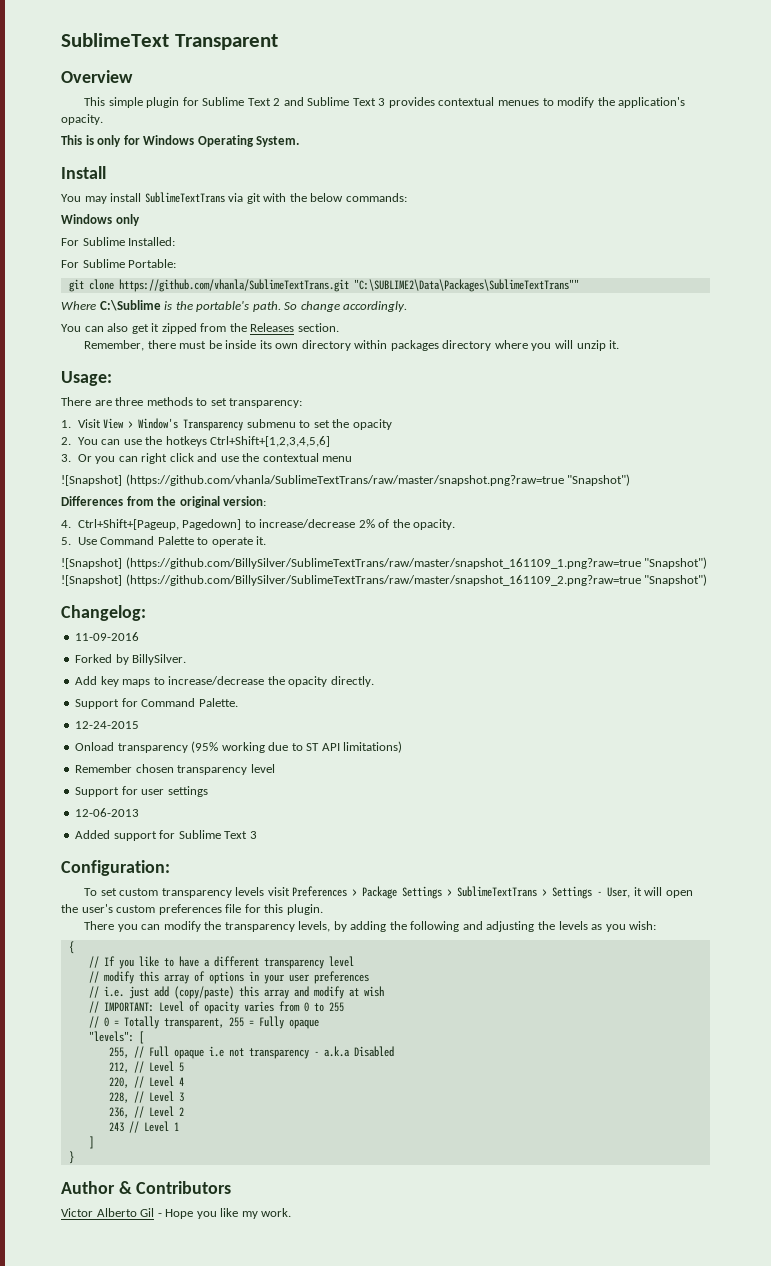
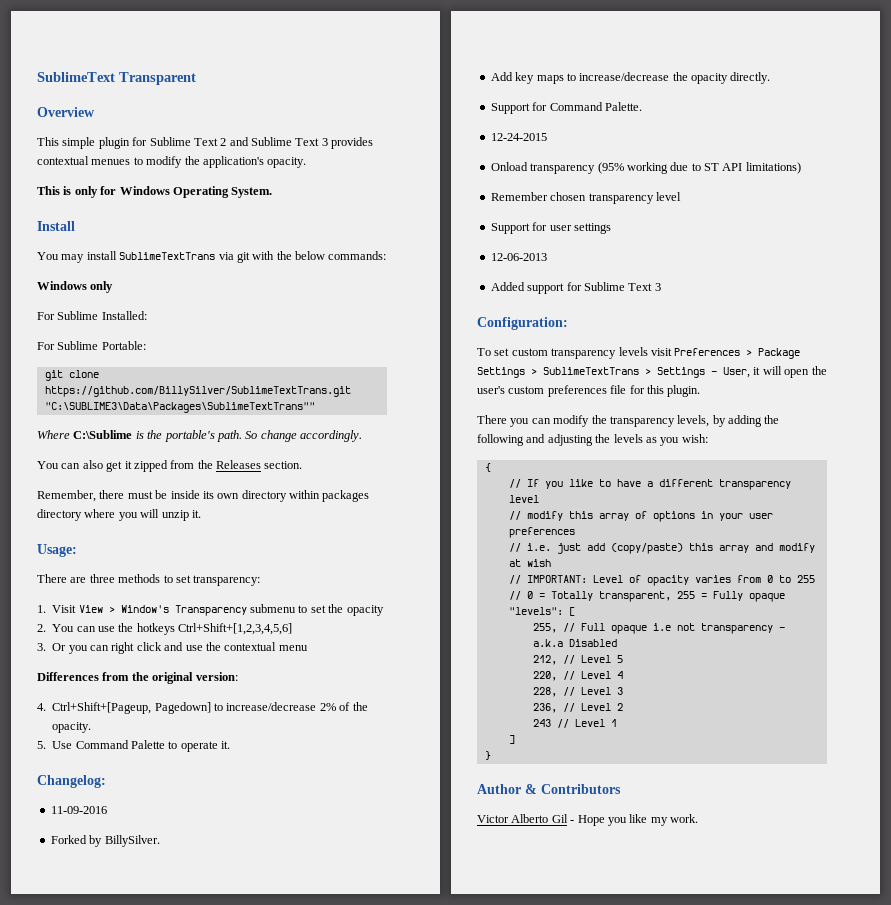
- git clone https://github.com/vhanla/SublimeTextTrans.git "C:\SUBLIME2\Data\Packages\SublimeTextTrans""
+ git clone https://github.com/BillySilver/SublimeTextTrans.git "C:\SUBLIME3\Data\Packages\SublimeTextTrans""
- ![Snapshot] (https://github.com/vhanla/SublimeTextTrans/raw/master/snapshot.png?raw=true "Snapshot")
- ![Snapshot] (https://github.com/BillySilver/SublimeTextTrans/raw/master/snapshot_161109_1.png?raw=true "Snapshot") ![Snapshot] (https://github.com/BillySilver/SublimeTextTrans/raw/master/snapshot_161109_2.png?raw=true "Snapshot")

